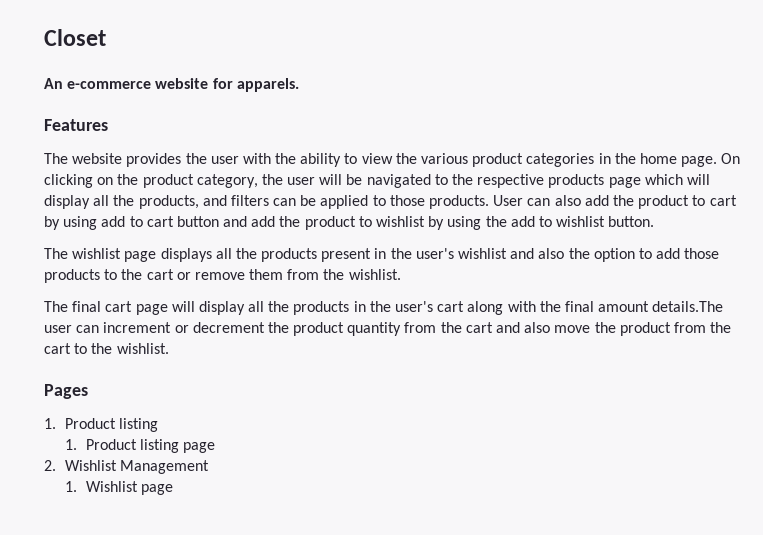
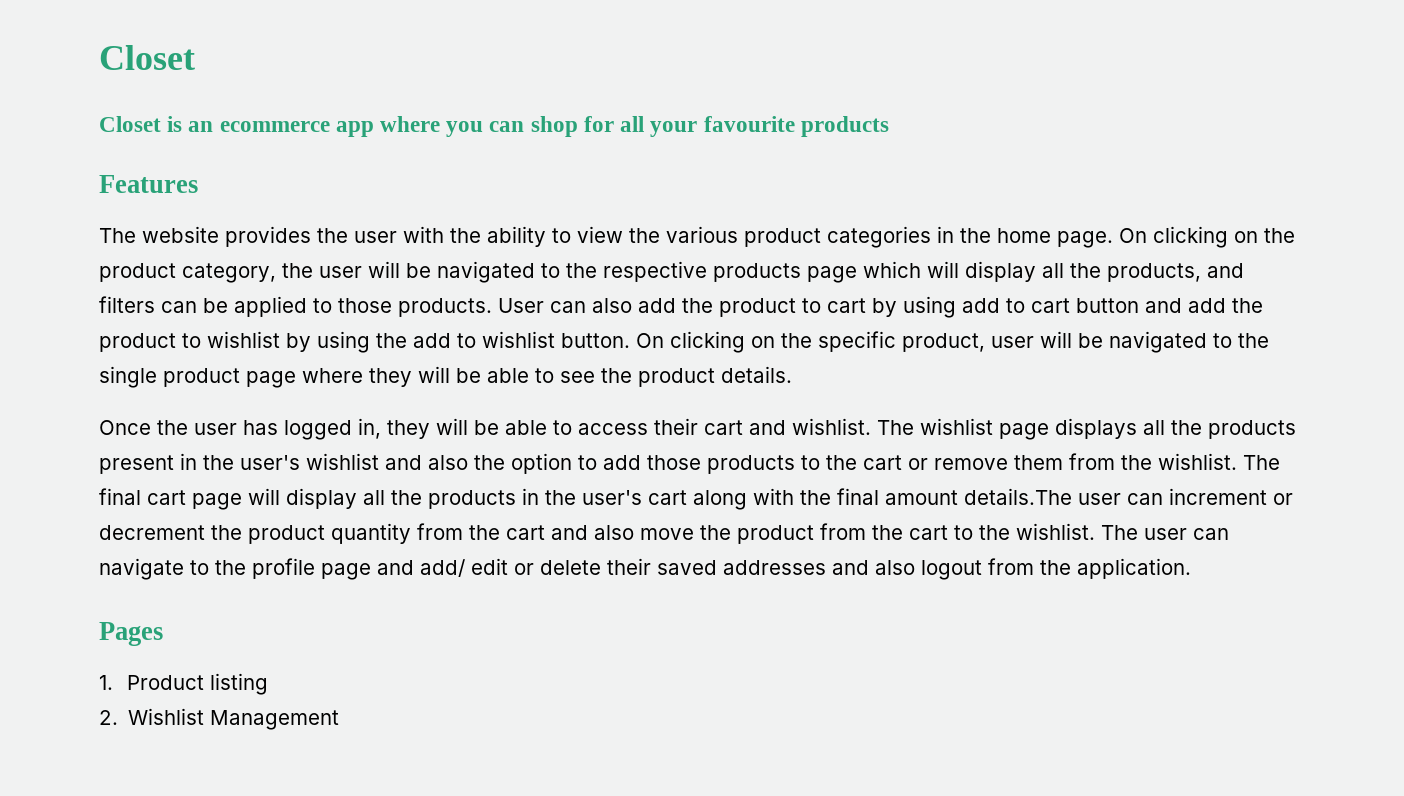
- An e-commerce website for apparels.
+ Closet is an ecommerce app where you can shop for all your favourite products
- User can also add the product to cart by using add to cart button and add the product to wishlist by using the add to wishlist button.
- The wishlist page displays all the products present in the user's wishlist and also the option to add those products to the cart or remove them from the wishlist.
- The final cart page will display all the products in the user's cart along with the final amount details.The user can increment or decrement the product quantity from the cart and also move the product from the cart to the wishlist.
+ User can also add the product to cart by using add to cart button and add the product to wishlist by using the add to wishlist button. On clicking on the specific product, user will be navigated to the single product page where they will be able to see the product details.
+ Once the user has logged in, they will be able to access their cart and wishlist. The wishlist page displays all the products present in the user's wishlist and also the option to add those products to the cart or remove them from the wishlist. The final cart page will display all the products in the user's cart along with the final amount details.The user can increment or decrement the product quantity from the cart and also move the product from the cart to the wishlist. The user can navigate to the profile page and add/ edit or delete their saved addresses and also logout from the application.
- 1. Product listing page
- 1. Wishlist page

